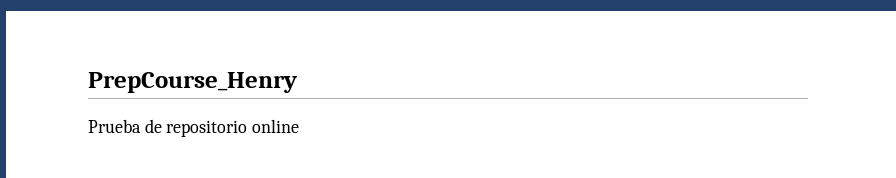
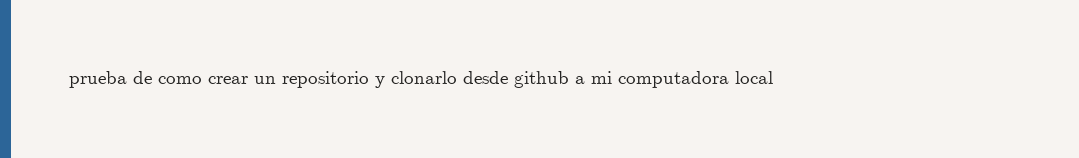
- PrepCourse_Henry
- Prueba de repositorio online
+ prueba de como crear un repositorio y clonarlo desde github a mi computadora local

